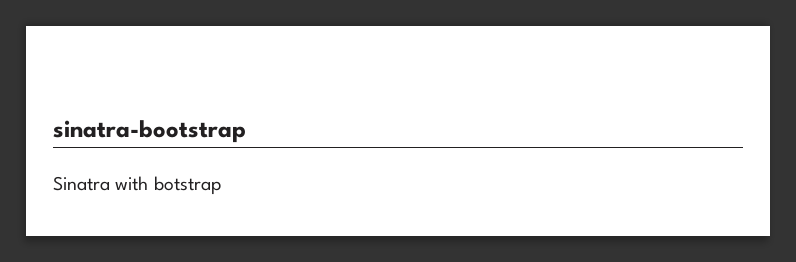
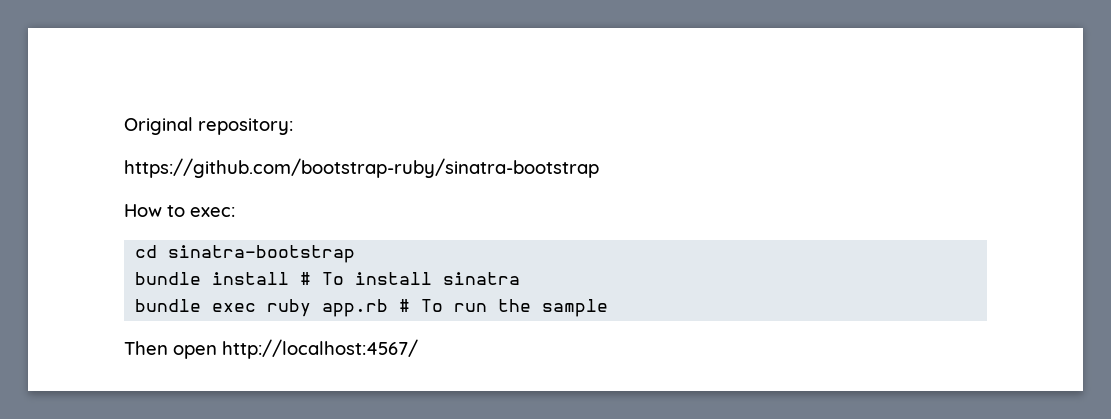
- sinatra-bootstrap
- Sinatra with botstrap
+ Original repository:
+ https://github.com/bootstrap-ruby/sinatra-bootstrap
+ How to exec:
+ cd sinatra-bootstrap
+ bundle install # To install sinatra
+ bundle exec ruby app.rb # To run the sample
+ Then open http://localhost:4567/

